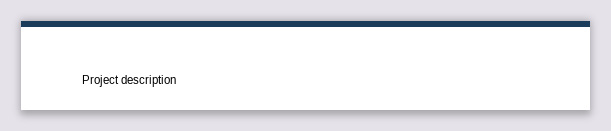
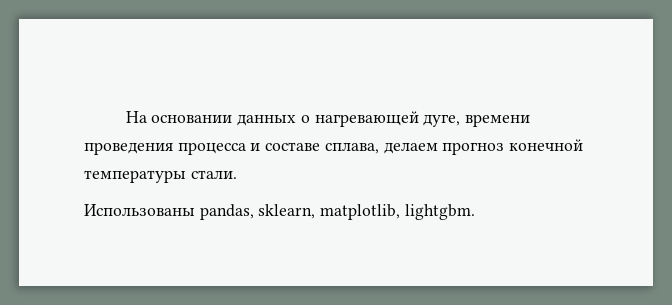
- Project description
+ На основании данных о нагревающей дуге, времени проведения процесса и составе сплава, делаем прогноз конечной температуры стали.
+ Использованы pandas, sklearn, matplotlib, lightgbm.

